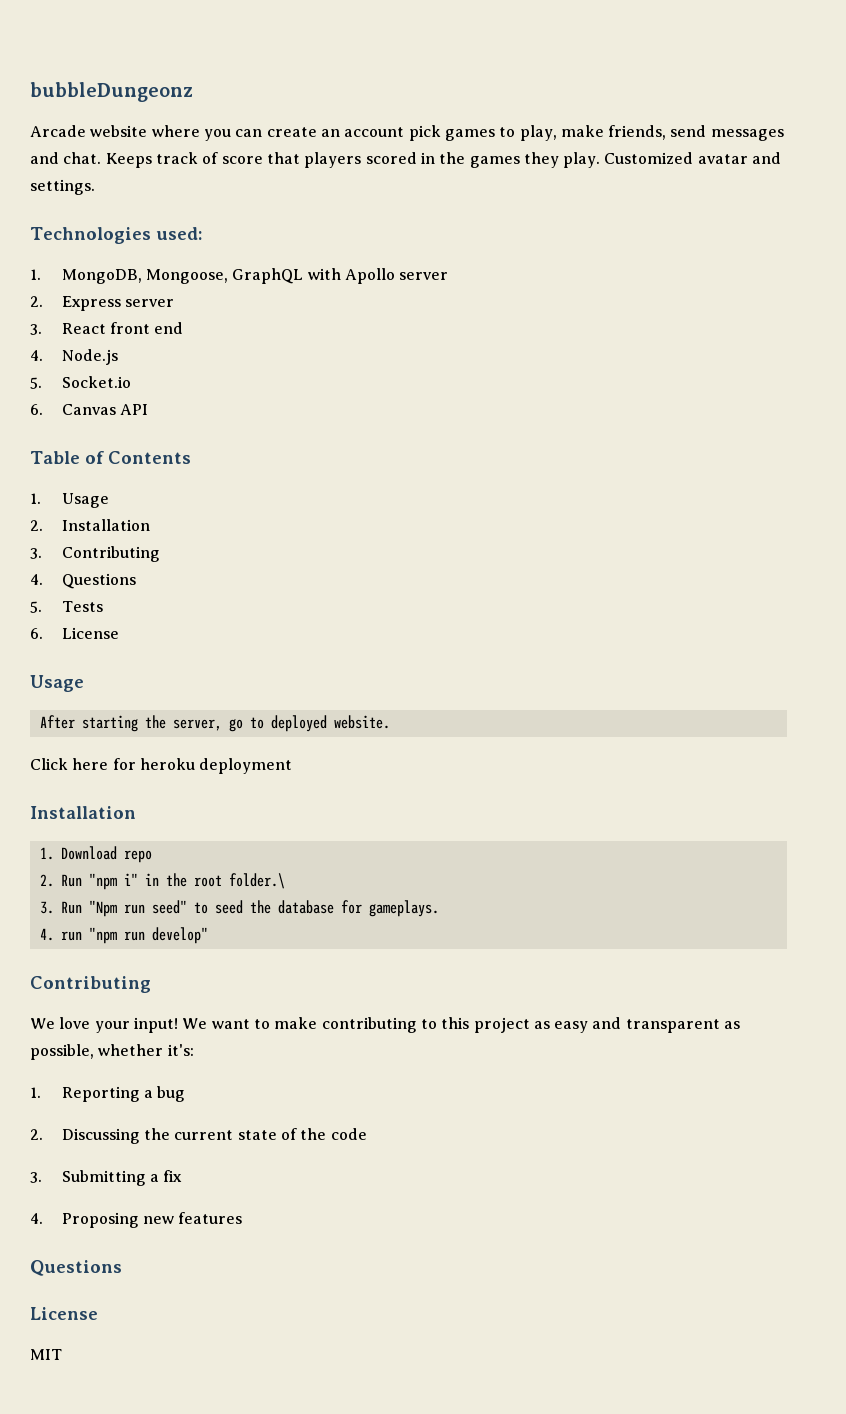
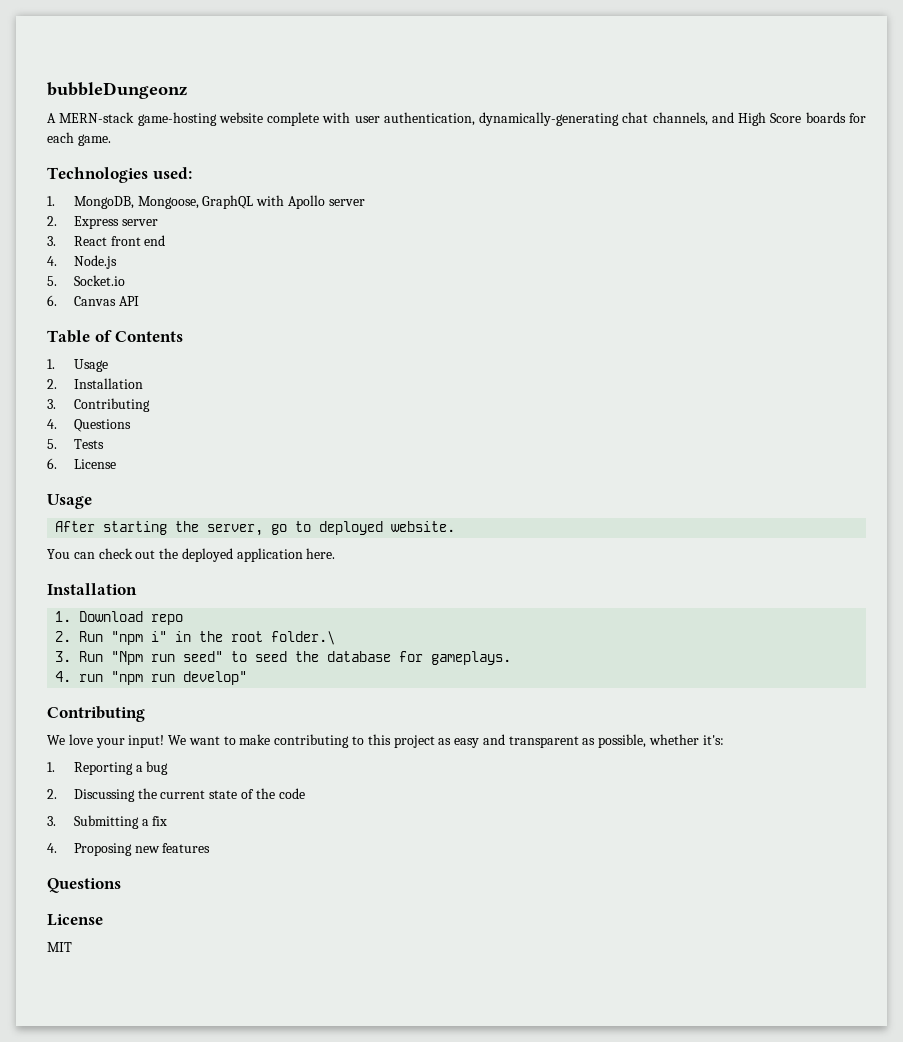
- Arcade website where you can create an account pick games to play, make friends, send messages and chat. Keeps track of score that players scored in the games they play. Customized avatar and settings.
+ A MERN-stack game-hosting website complete with user authentication, dynamically-generating chat channels, and High Score boards for each game.
- Click here for heroku deployment
+ You can check out the deployed application here.

